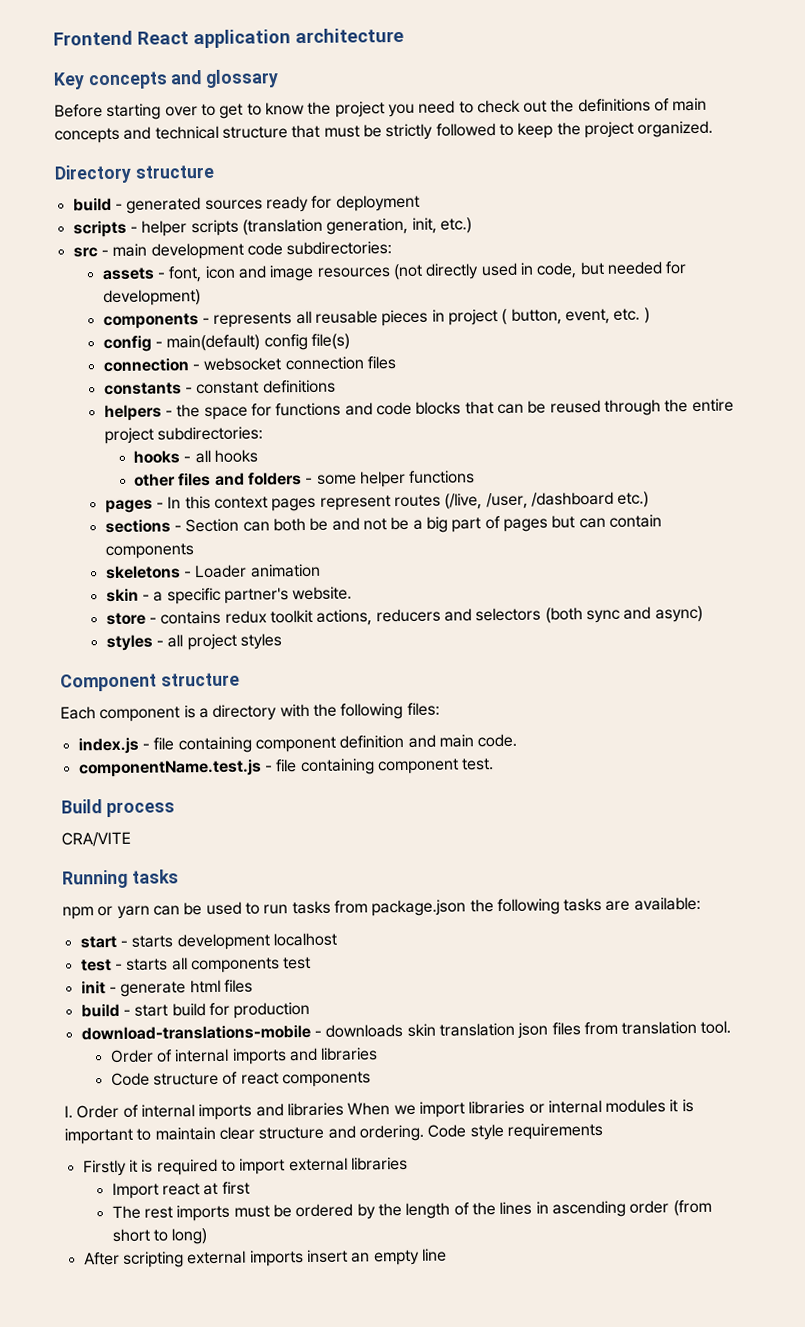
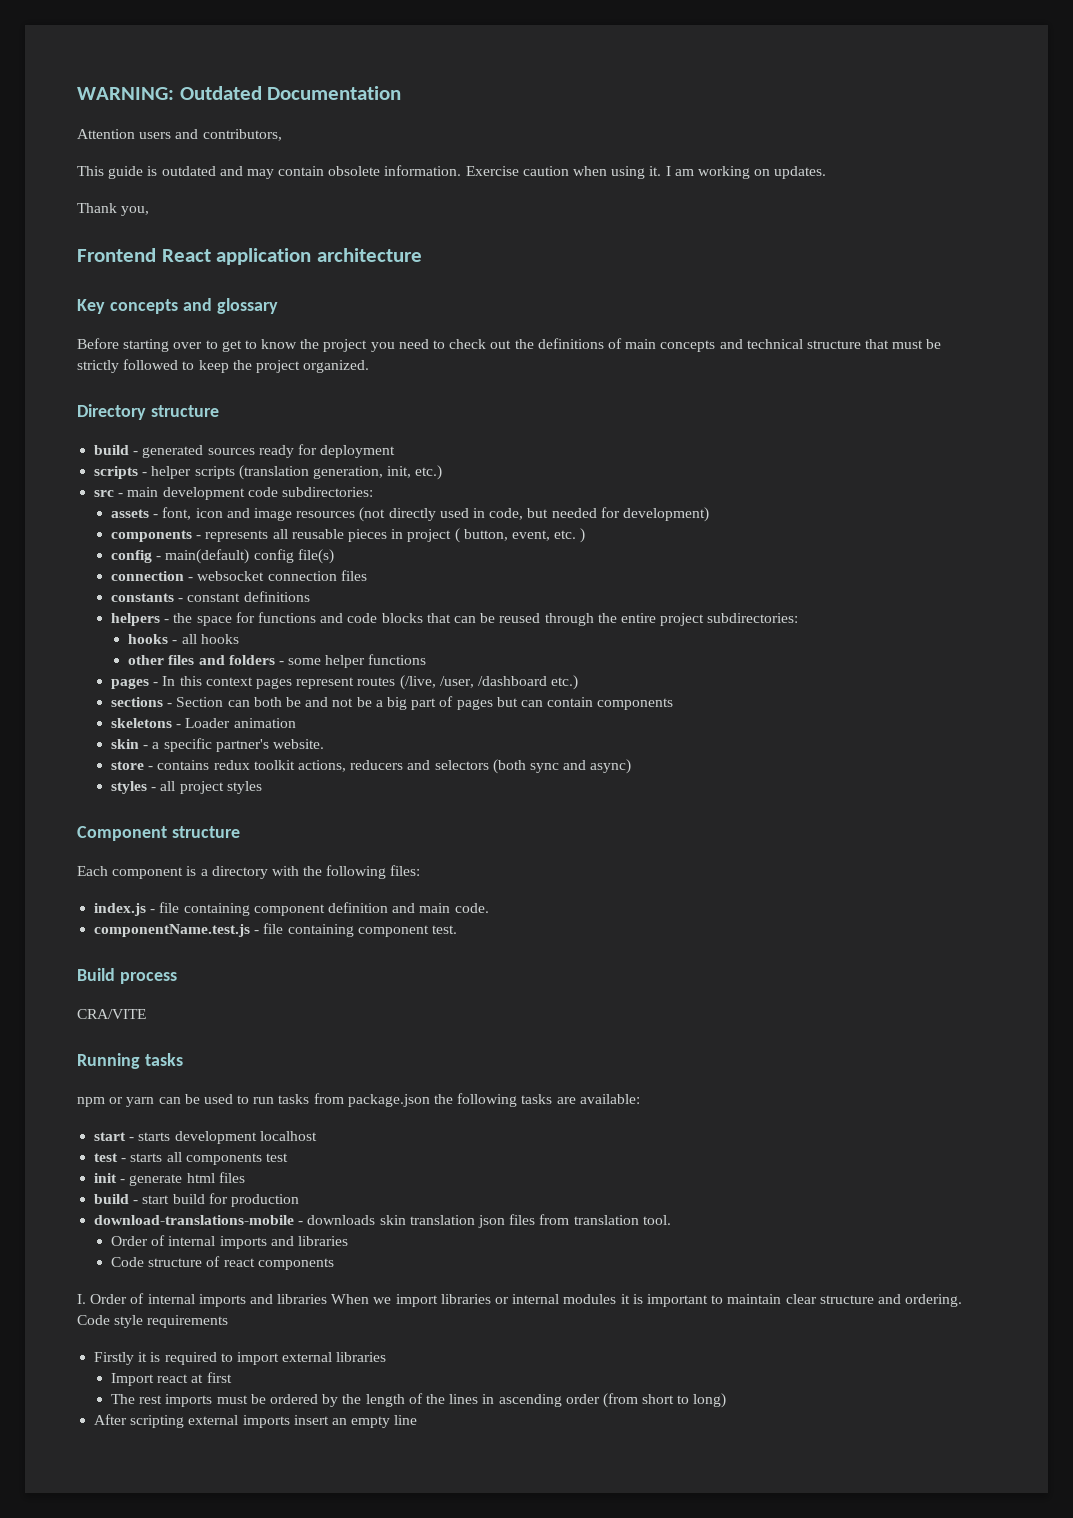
+ WARNING: Outdated Documentation
+ Attention users and contributors,
+ This guide is outdated and may contain obsolete information. Exercise caution when using it. I am working on updates.
+ Thank you,

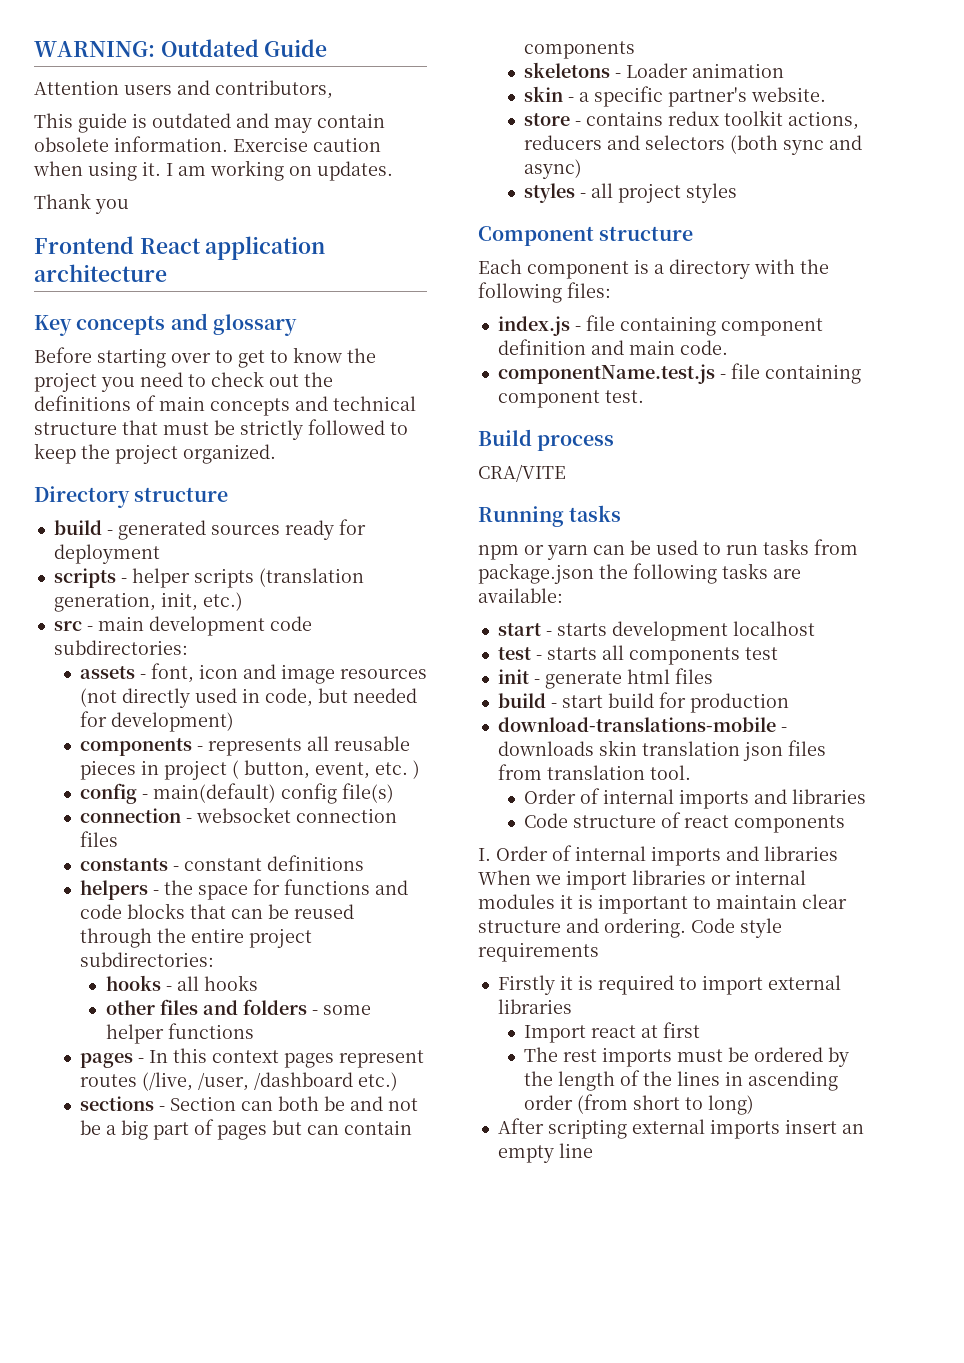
- WARNING: Outdated Documentation
+ WARNING: Outdated Guide
- Thank you,
+ Thank you

